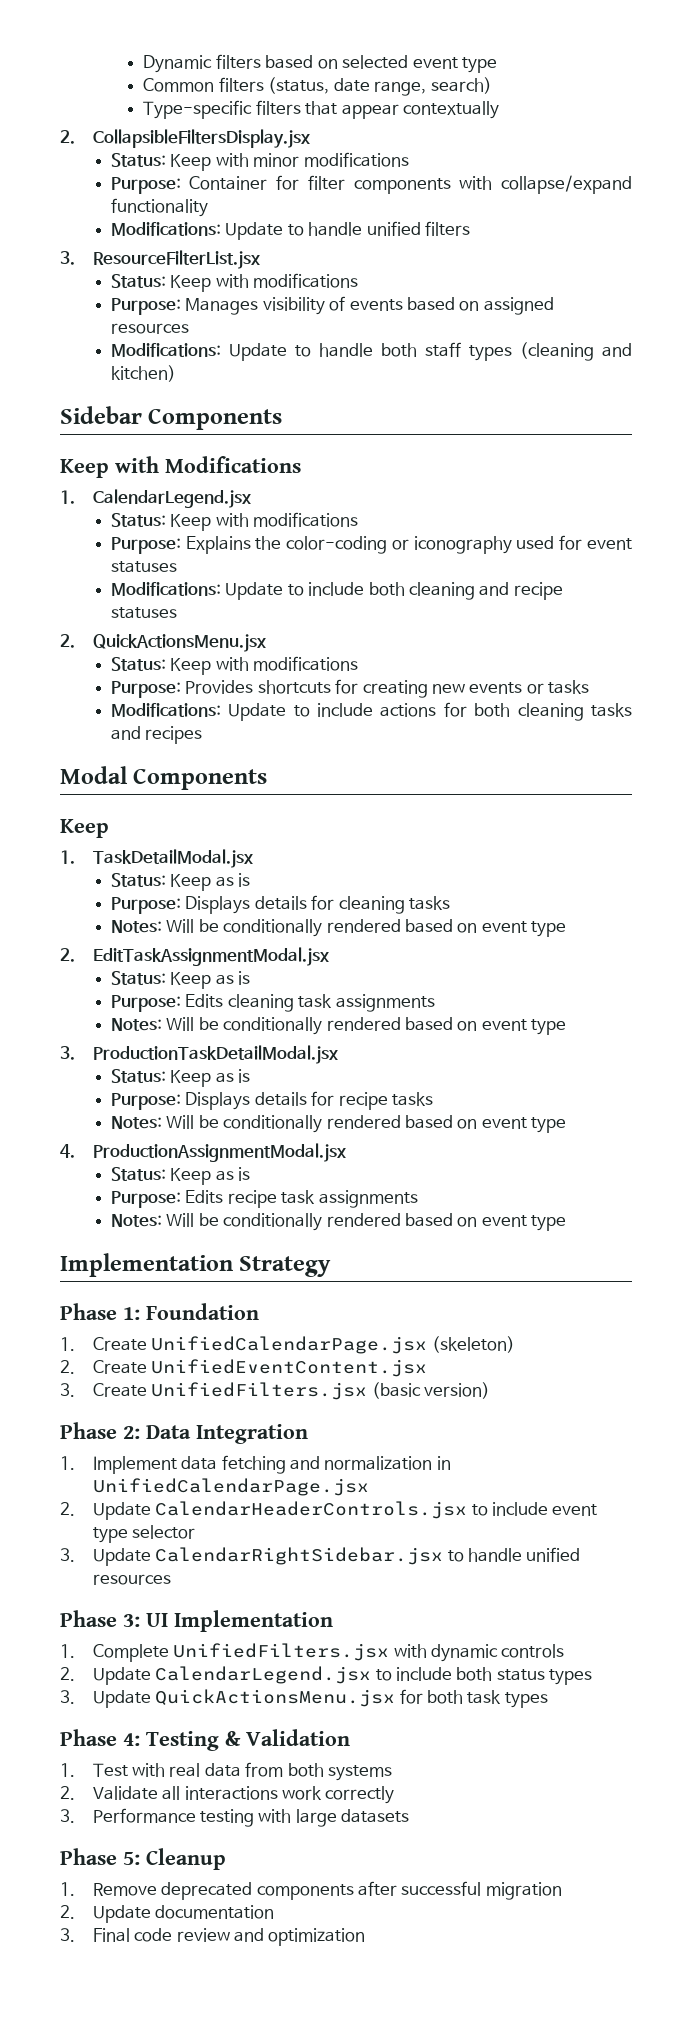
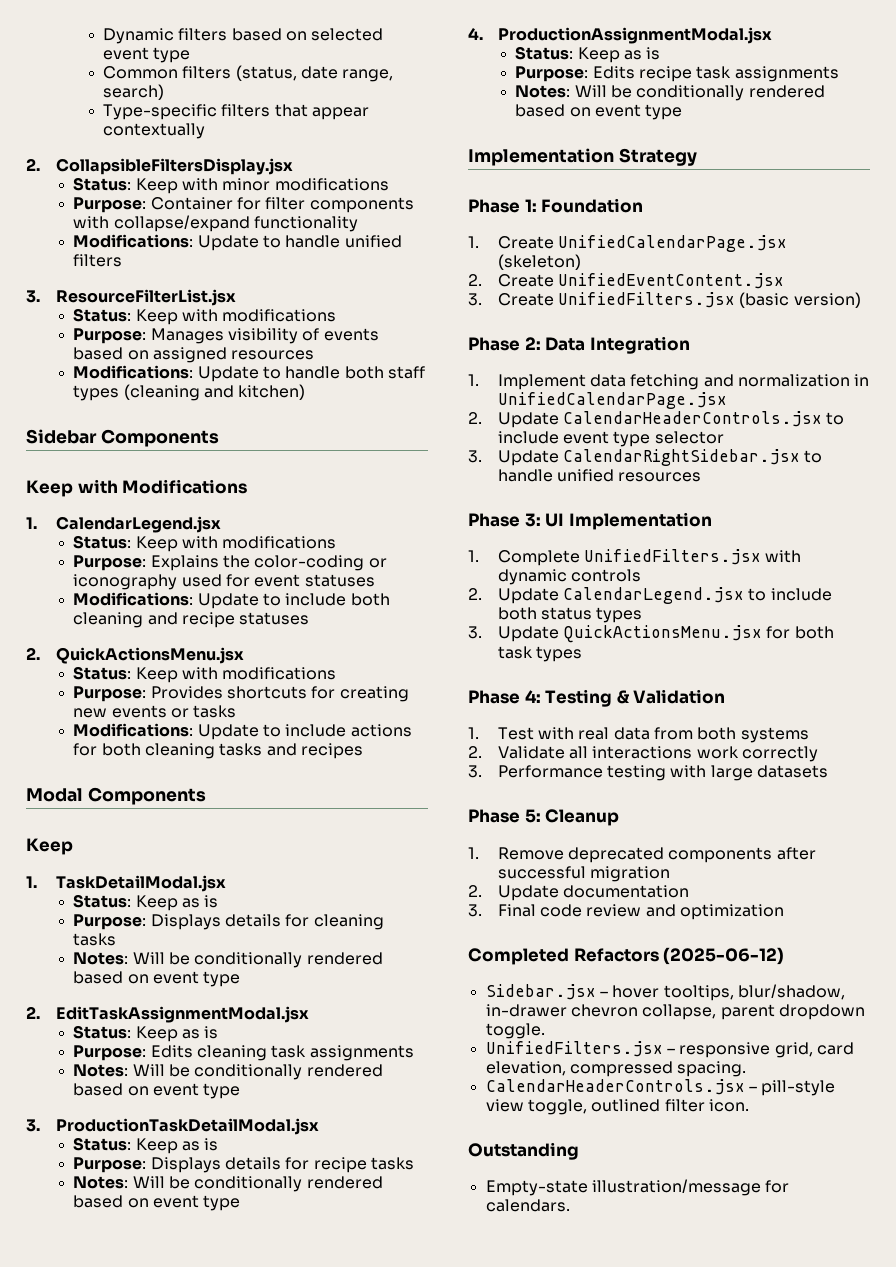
+ Completed Refactors (2025-06-12)
+ Sidebar.jsx – hover tooltips, blur/shadow, in-drawer chevron collapse, parent dropdown toggle.
+ UnifiedFilters.jsx – responsive grid, card elevation, compressed spacing.
+ CalendarHeaderControls.jsx – pill-style view toggle, outlined filter icon.
+ Outstanding
+ Empty-state illustration/message for calendars.

